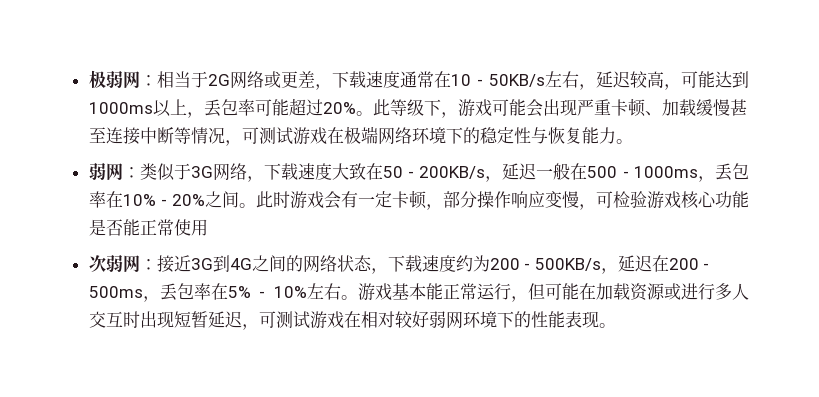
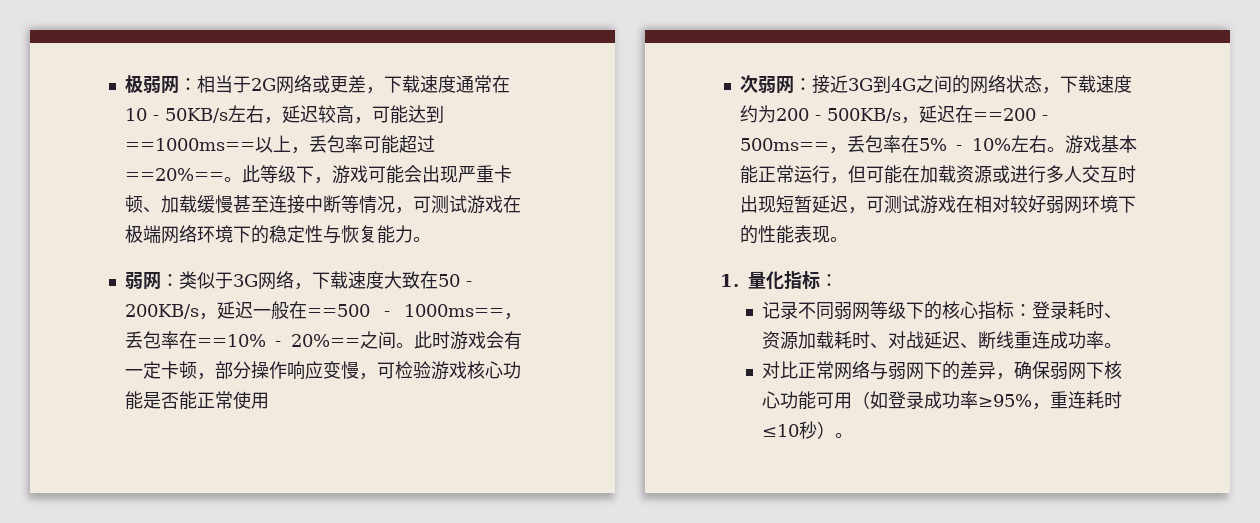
- 极弱网：相当于2G网络或更差，下载速度通常在10 - 50KB/s左右，延迟较高，可能达到1000ms以上，丢包率可能超过20%。
+ 极弱网：相当于2G网络或更差，下载速度通常在10 - 50KB/s左右，延迟较高，可能达到==1000ms==以上，丢包率可能超过==20%==。
- 弱网：类似于3G网络，下载速度大致在50 - 200KB/s，延迟一般在500 - 1000ms，丢包率在10% - 20%之间。
+ 弱网：类似于3G网络，下载速度大致在50 - 200KB/s，延迟一般在==500 - 1000ms==，丢包率在==10% - 20%==之间。
- 次弱网：接近3G到4G之间的网络状态，下载速度约为200 - 500KB/s，延迟在200 - 500ms，丢包率在5% - 10%左右。
+ 次弱网：接近3G到4G之间的网络状态，下载速度约为200 - 500KB/s，延迟在==200 - 500ms==，丢包率在5% - 10%左右。
+ 1.量化指标：
+ 记录不同弱网等级下的核心指标：登录耗时、资源加载耗时、对战延迟、断线重连成功率。
+ 对比正常网络与弱网下的差异，确保弱网下核心功能可用（如登录成功率≥95%，重连耗时≤10秒）。

